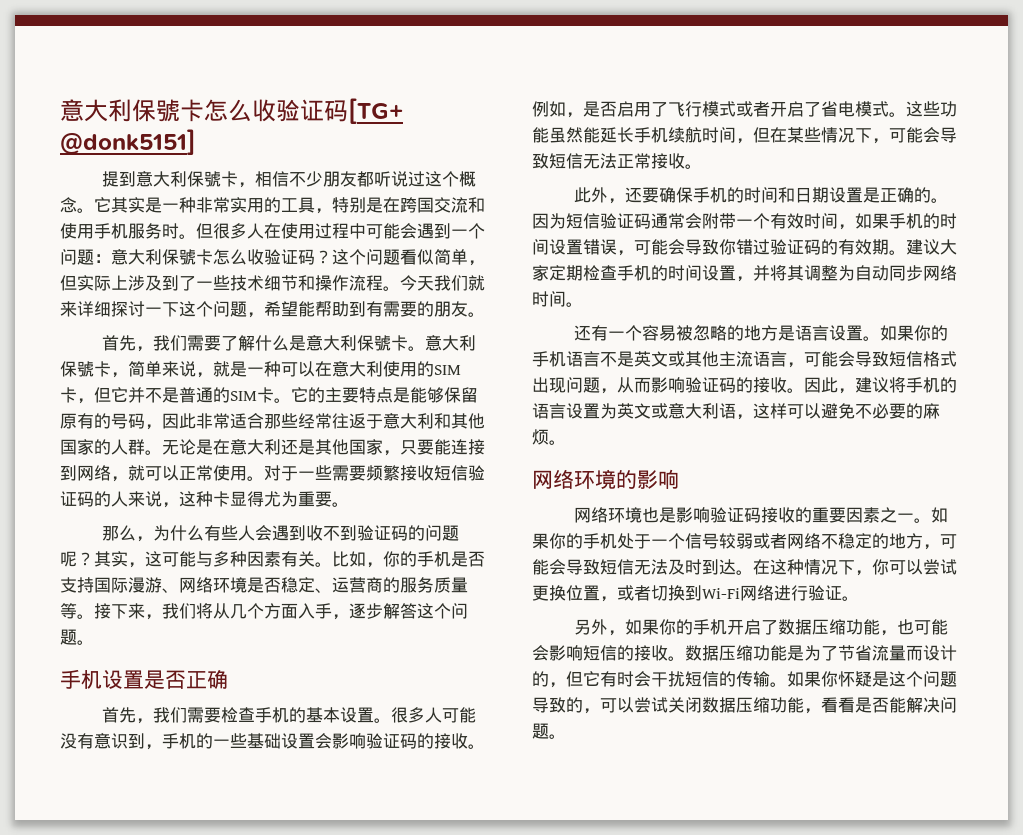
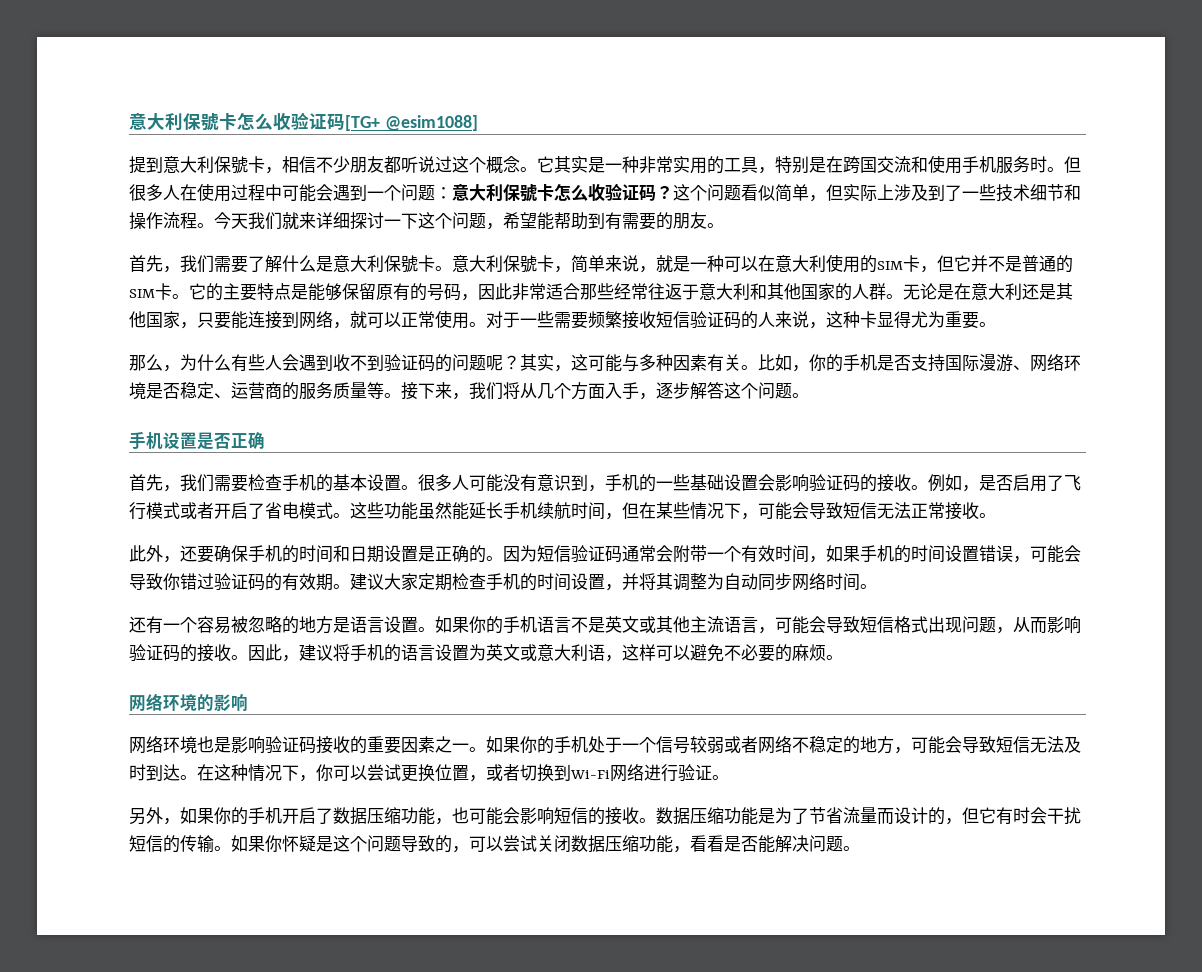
- 意大利保號卡怎么收验证码[TG+ @donk5151]
+ 意大利保號卡怎么收验证码[TG+ @esim1088]

